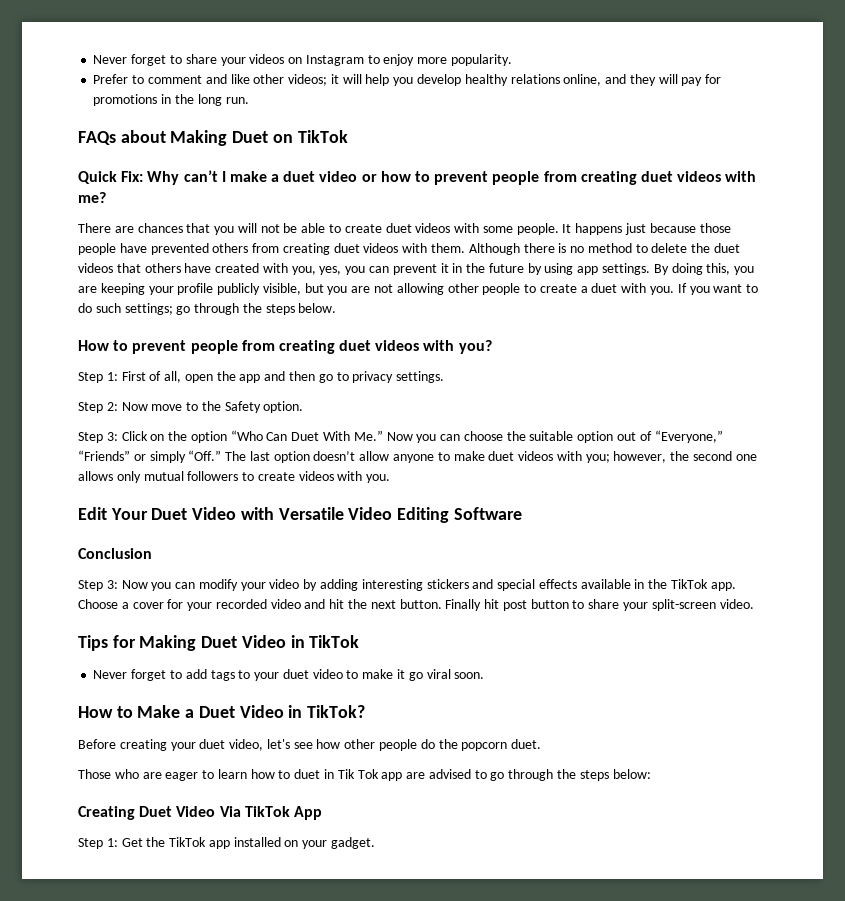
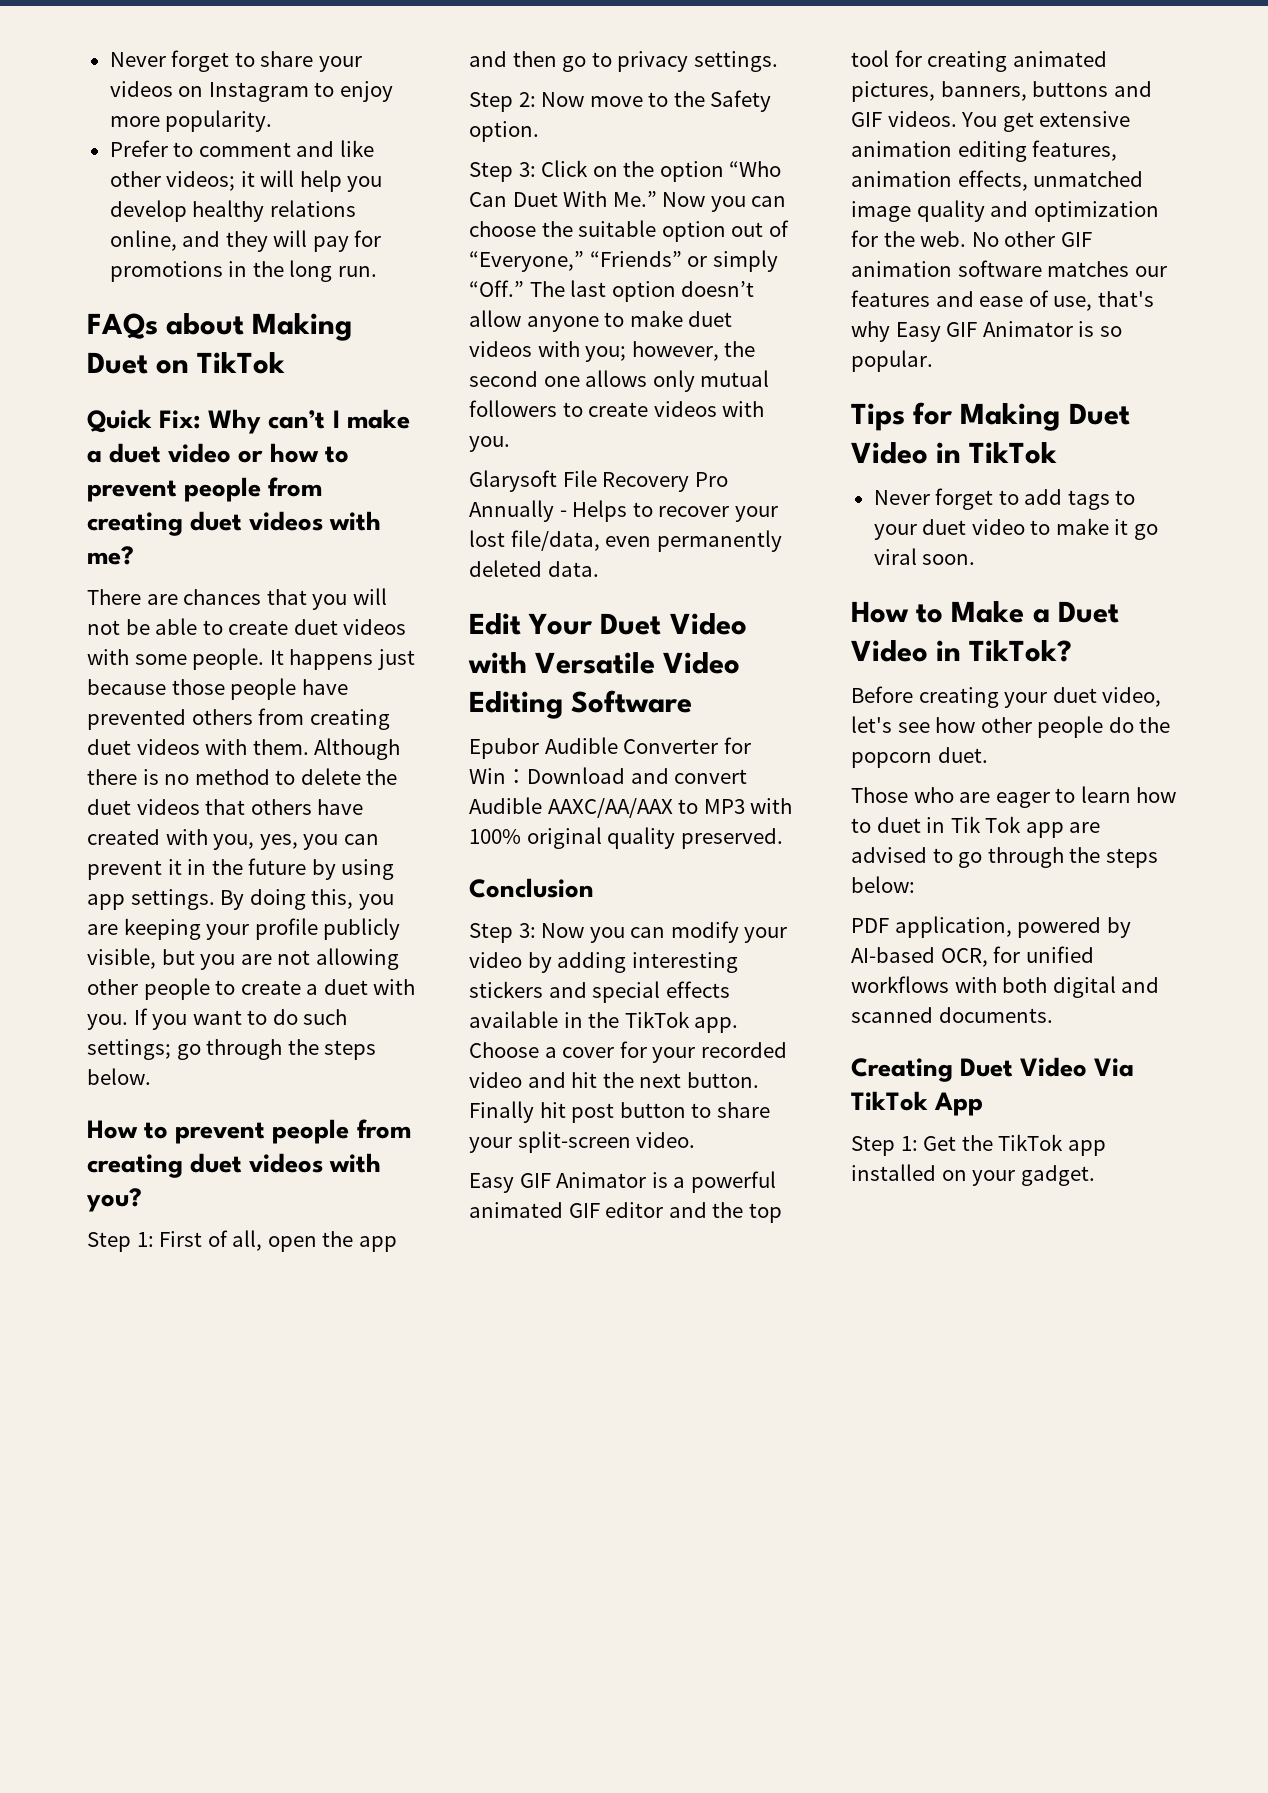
+ Glarysoft File Recovery Pro Annually - Helps to recover your lost file/data, even permanently deleted data.
+ Epubor Audible Converter for Win：Download and convert Audible AAXC/AA/AAX to MP3 with 100% original quality preserved.
+ Easy GIF Animator is a powerful animated GIF editor and the top tool for creating animated pictures, banners, buttons and GIF videos. You get extensive animation editing features, animation effects, unmatched image quality and optimization for the web. No other GIF animation software matches our features and ease of use, that's why Easy GIF Animator is so popular.
+ PDF application, powered by AI-based OCR, for unified workflows with both digital and scanned documents.

